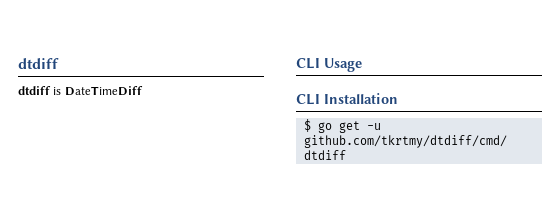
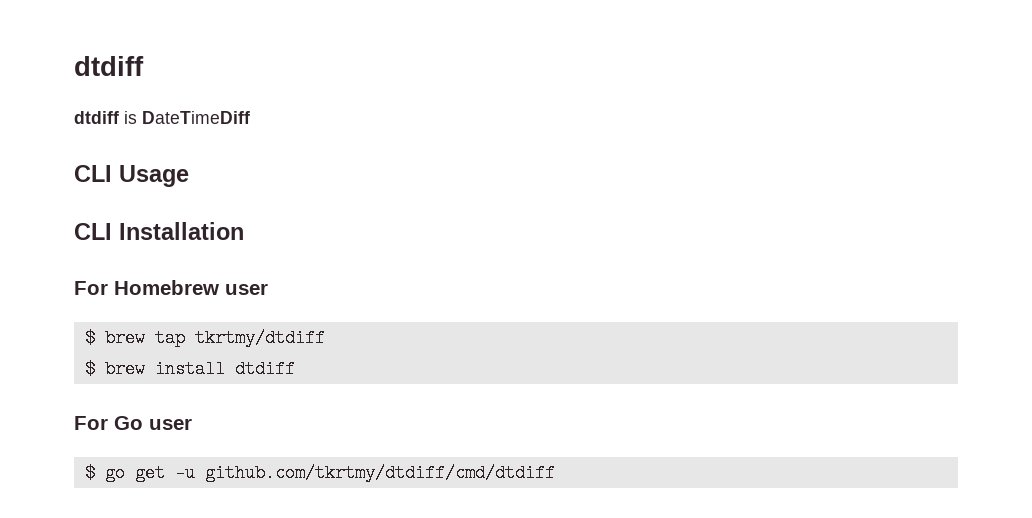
+ For Homebrew user
+ $ brew tap tkrtmy/dtdiff
+ $ brew install dtdiff
+ For Go user

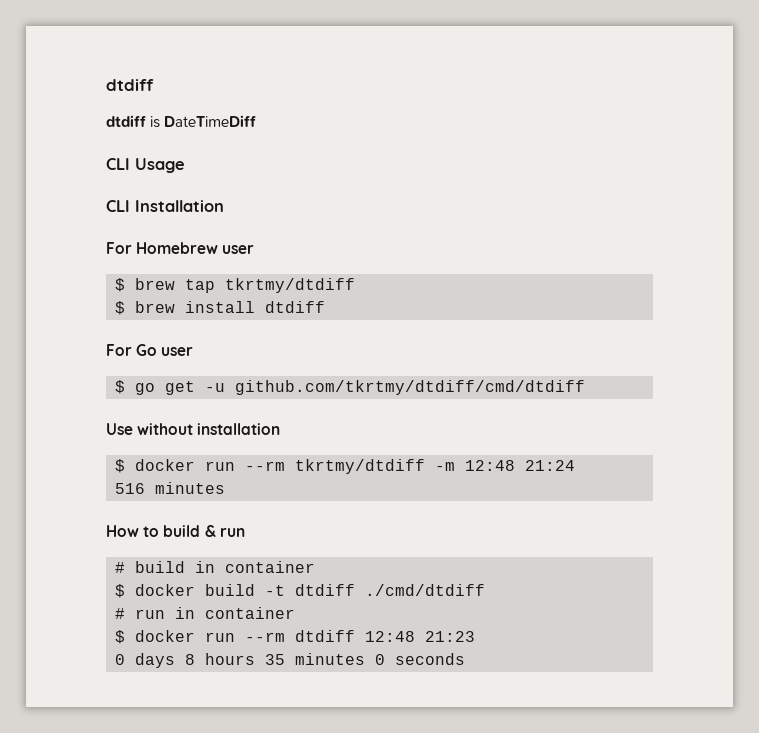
+ Use without installation
+ $ docker run --rm tkrtmy/dtdiff -m 12:48 21:24
+ 516 minutes
+ How to build & run
+ # build in container
+ $ docker build -t dtdiff ./cmd/dtdiff
+ # run in container
+ $ docker run --rm dtdiff 12:48 21:23
+ 0 days 8 hours 35 minutes 0 seconds

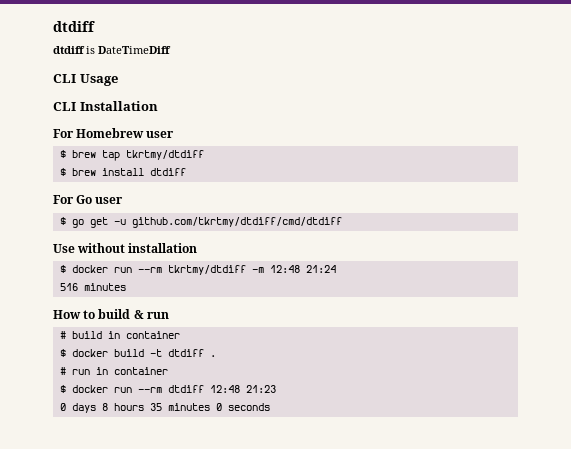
- $ docker build -t dtdiff ./cmd/dtdiff
+ $ docker build -t dtdiff .

